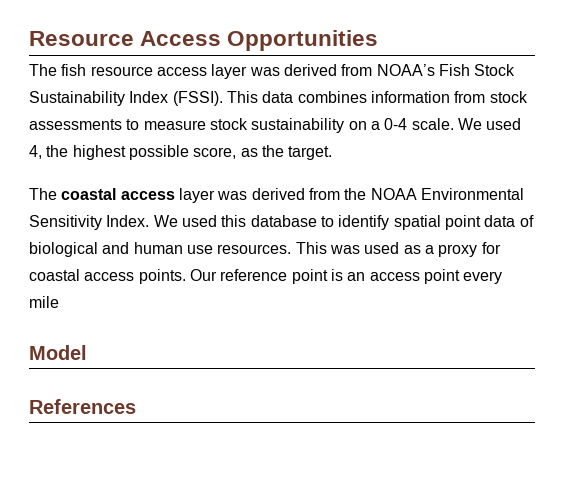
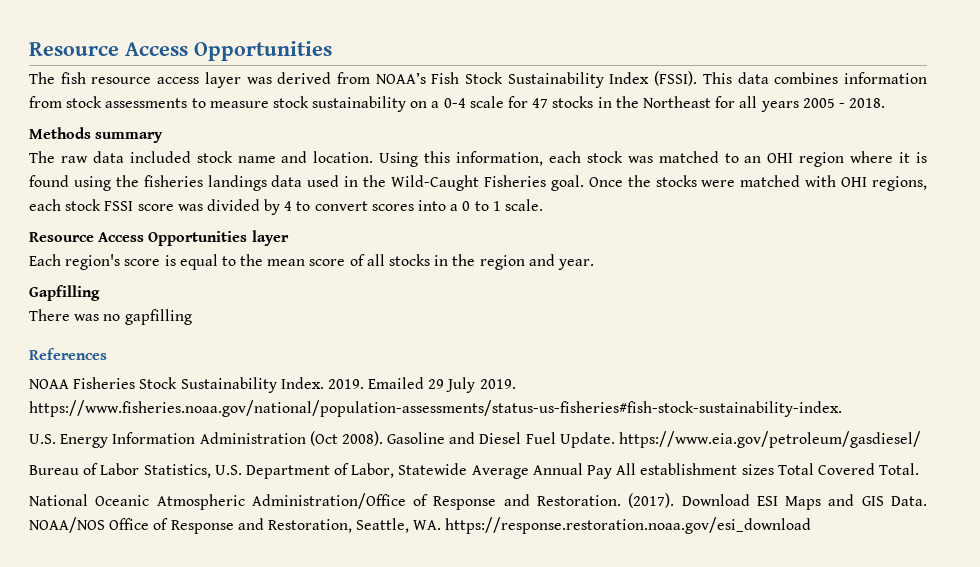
- This data combines information from stock assessments to measure stock sustainability on a 0-4 scale. We used 4, the highest possible score, as the target.
- The coastal access layer was derived from the NOAA Environmental Sensitivity Index. We used this database to identify spatial point data of biological and human use resources. This was used as a proxy for coastal access points. Our reference point is an access point every mile
- Model
+ This data combines information from stock assessments to measure stock sustainability on a 0-4 scale for 47 stocks in the Northeast for all years 2005 - 2018.
+ Methods summary
+ The raw data included stock name and location. Using this information, each stock was matched to an OHI region where it is found using the fisheries landings data used in the Wild-Caught Fisheries goal. Once the stocks were matched with OHI regions, each stock FSSI score was divided by 4 to convert scores into a 0 to 1 scale.
+ Resource Access Opportunities layer
+ Each region's score is equal to the mean score of all stocks in the region and year.
+ Gapfilling
+ There was no gapfilling
  References
+ NOAA Fisheries Stock Sustainability Index. 2019. Emailed 29 July 2019. https://www.fisheries.noaa.gov/national/population-assessments/status-us-fisheries#fish-stock-sustainability-index.
+ U.S. Energy Information Administration (Oct 2008). Gasoline and Diesel Fuel Update. https://www.eia.gov/petroleum/gasdiesel/
+ Bureau of Labor Statistics, U.S. Department of Labor, Statewide Average Annual Pay All establishment sizes Total Covered Total.
+ National Oceanic Atmospheric Administration/Office of Response and Restoration. (2017). Download ESI Maps and GIS Data. NOAA/NOS Office of Response and Restoration, Seattle, WA. https://response.restoration.noaa.gov/esi_download

